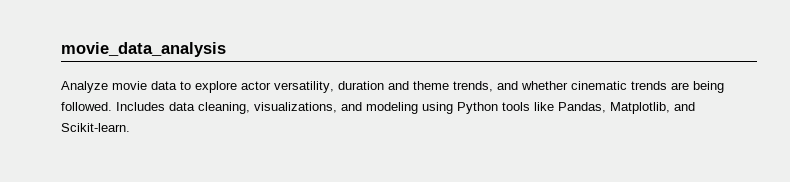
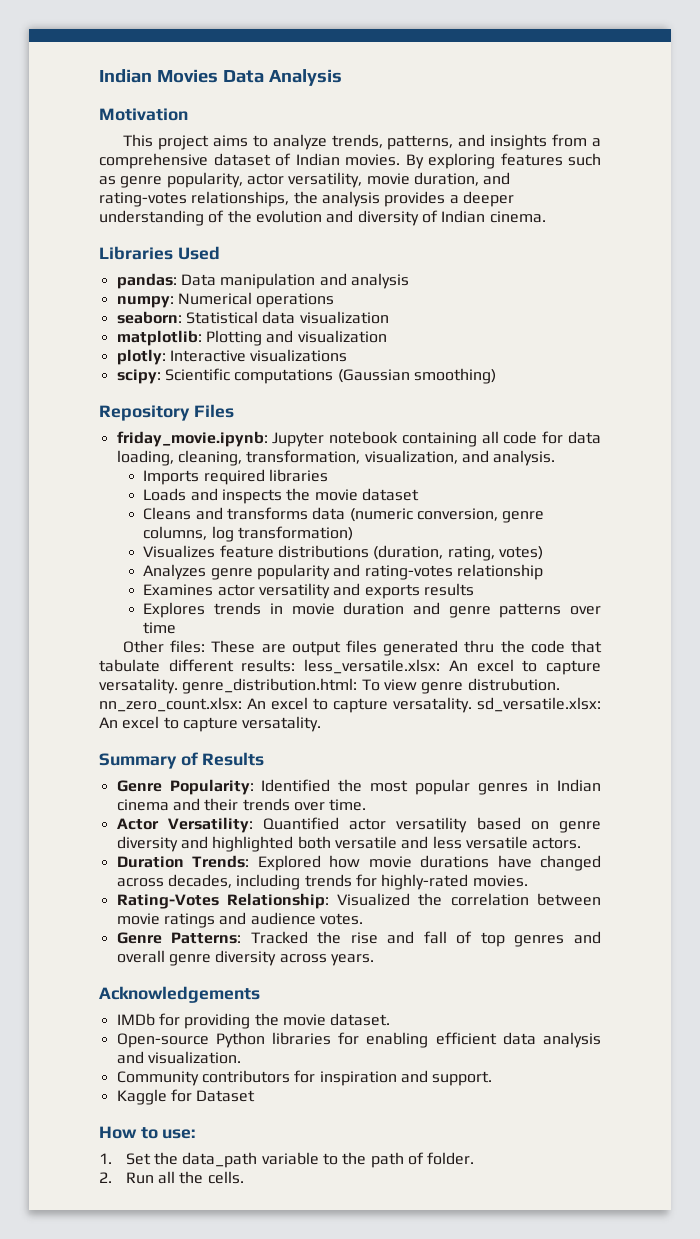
- movie_data_analysis
- Analyze movie data to explore actor versatility, duration and theme trends, and whether cinematic trends are being followed. Includes data cleaning, visualizations, and modeling using Python tools like Pandas, Matplotlib, and Scikit-learn.
+ Indian Movies Data Analysis
+ Motivation
+ This project aims to analyze trends, patterns, and insights from a comprehensive dataset of Indian movies. By exploring features such as genre popularity, actor versatility, movie duration, and rating-votes relationships, the analysis provides a deeper understanding of the evolution and diversity of Indian cinema.
+ Libraries Used
+ pandas: Data manipulation and analysis
+ numpy: Numerical operations
+ seaborn: Statistical data visualization
+ matplotlib: Plotting and visualization
+ plotly: Interactive visualizations
+ scipy: Scientific computations (Gaussian smoothing)
+ Repository Files
+ friday_movie.ipynb: Jupyter notebook containing all code for data loading, cleaning, transformation, visualization, and analysis.
+ Imports required libraries
+ Loads and inspects the movie dataset
+ Cleans and transforms data (numeric conversion, genre columns, log transformation)
+ Visualizes feature distributions (duration, rating, votes)
+ Analyzes genre popularity and rating-votes relationship
+ Examines actor versatility and exports results
+ Explores trends in movie duration and genre patterns over time
+ Other files: These are output files generated thru the code that tabulate different results: less_versatile.xlsx: An excel to capture versatality. genre_distribution.html: To view genre distrubution. nn_zero_count.xlsx: An excel to capture versatality. sd_versatile.xlsx: An excel to capture versatality.
+ Summary of Results
+ Genre Popularity: Identified the most popular genres in Indian cinema and their trends over time.
+ Actor Versatility: Quantified actor versatility based on genre diversity and highlighted both versatile and less versatile actors.
+ Duration Trends: Explored how movie durations have changed across decades, including trends for highly-rated movies.
+ Rating-Votes Relationship: Visualized the correlation between movie ratings and audience votes.
+ Genre Patterns: Tracked the rise and fall of top genres and overall genre diversity across years.
+ Acknowledgements
+ IMDb for providing the movie dataset.
+ Open-source Python libraries for enabling efficient data analysis and visualization.
+ Community contributors for inspiration and support.
+ Kaggle for Dataset
+ How to use:
+ 1. Set the data_path variable to the path of folder.
+ 2. Run all the cells.

